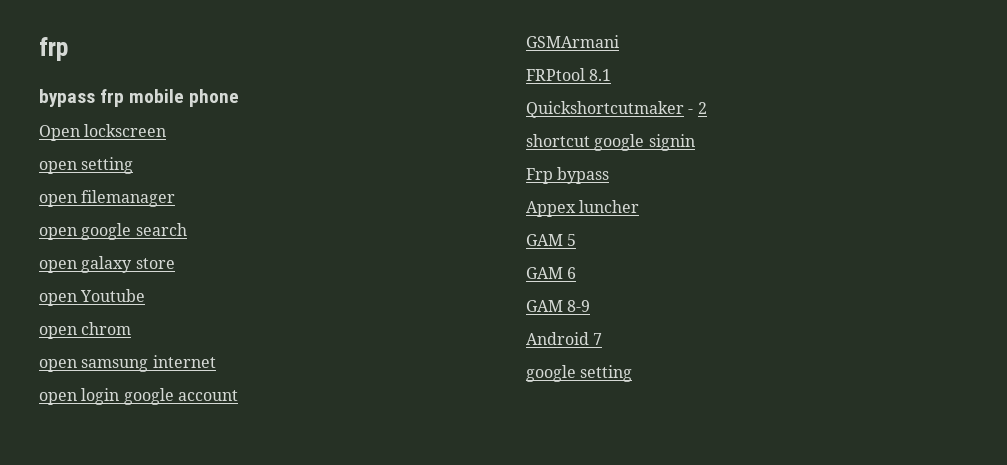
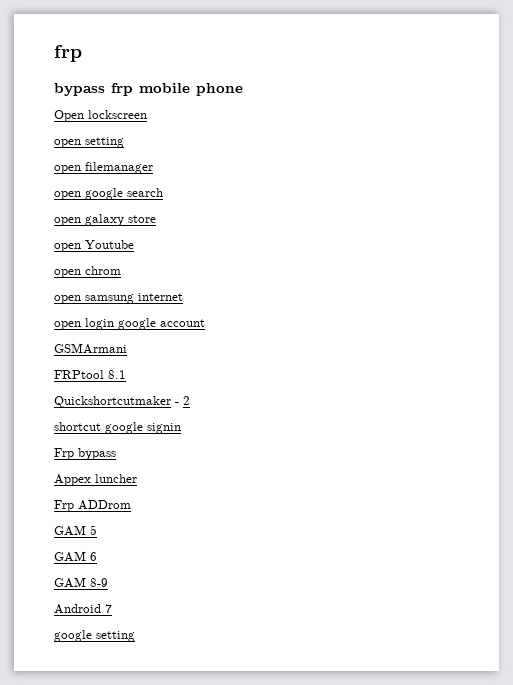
+ Frp ADDrom

